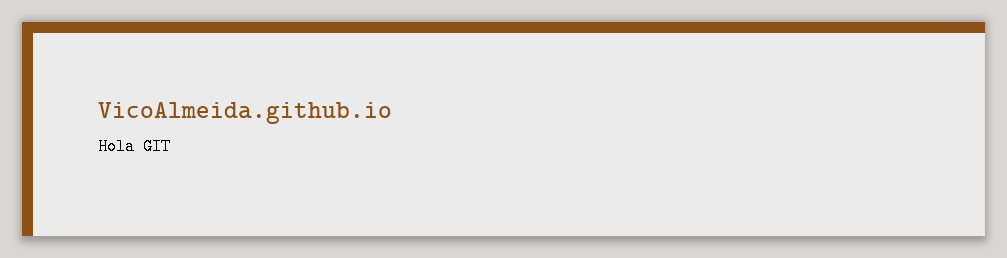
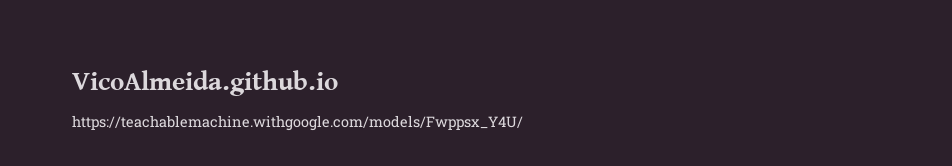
- Hola GIT
+ https://teachablemachine.withgoogle.com/models/Fwppsx_Y4U/

